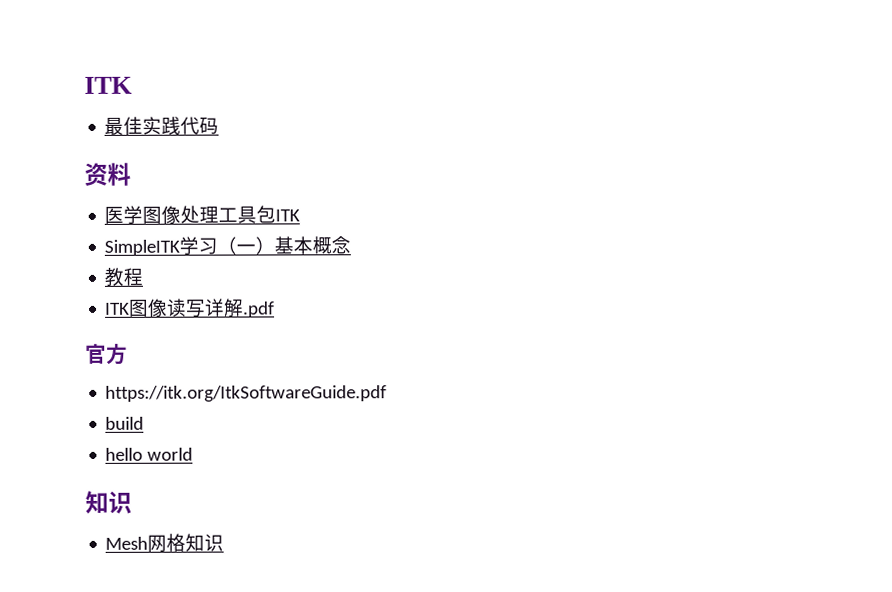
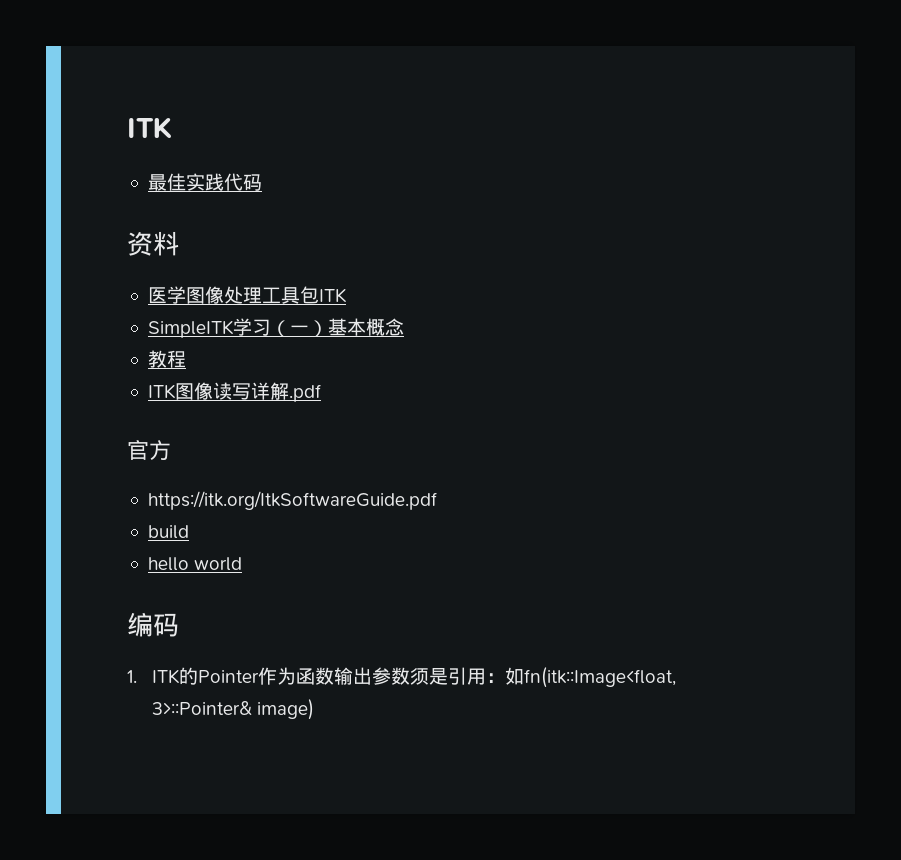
  hello world
- 知识
- Mesh网格知识
+ 编码
+ 1. ITK的Pointer作为函数输出参数须是引用：如fn(itk::Image<float, 3>::Pointer& image)

